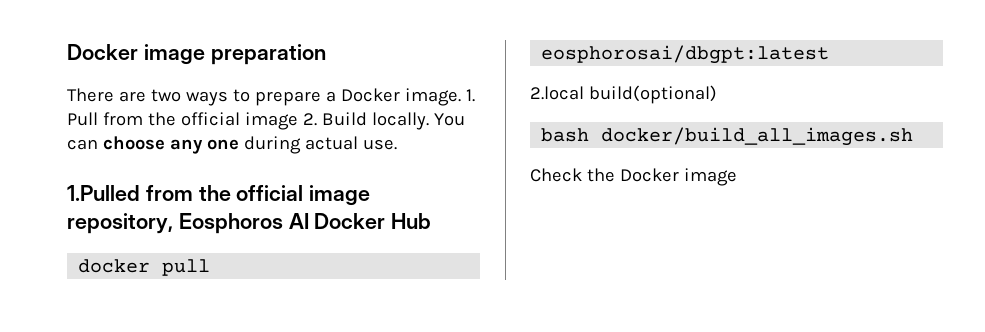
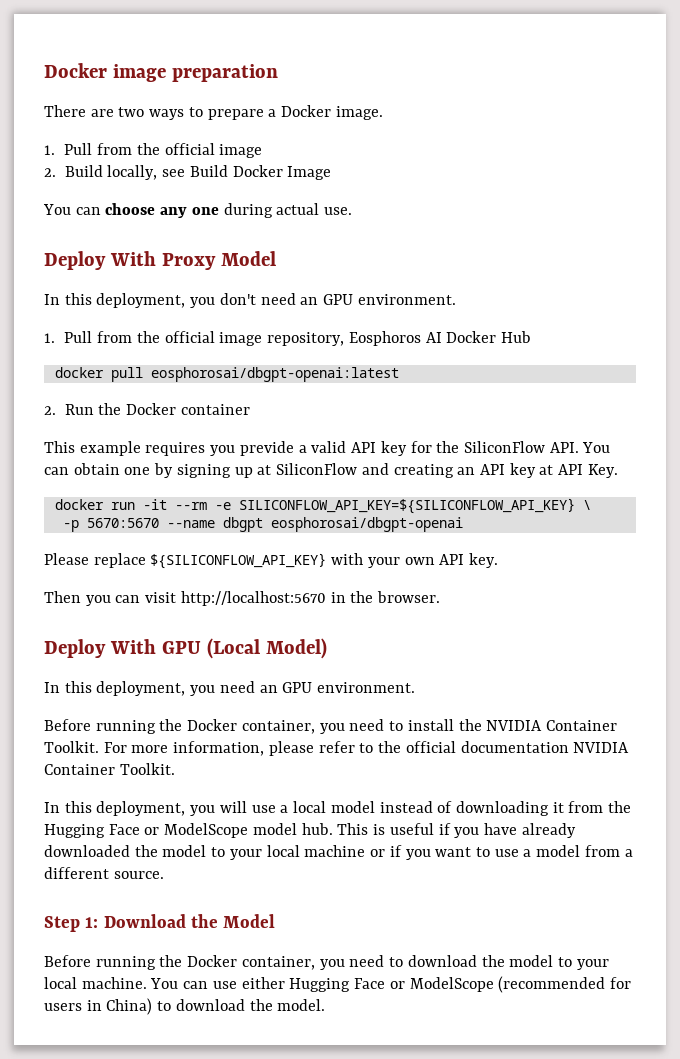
- There are two ways to prepare a Docker image. 1. Pull from the official image 2. Build locally. You can choose any one during actual use.
+ There are two ways to prepare a Docker image.
+ 1. Pull from the official image
+ 2. Build locally, see Build Docker Image
+ You can choose any one during actual use.
- 1.Pulled from the official image repository, Eosphoros AI Docker Hub
+ Deploy With Proxy Model
+ In this deployment, you don't need an GPU environment.
+ 1. Pull from the official image repository, Eosphoros AI Docker Hub
- docker pull eosphorosai/dbgpt:latest
- 2.local build(optional)
- bash docker/build_all_images.sh
- Check the Docker image
+ docker pull eosphorosai/dbgpt-openai:latest
+ 2. Run the Docker container
+ This example requires you previde a valid API key for the SiliconFlow API. You can obtain one by signing up at SiliconFlow and creating an API key at API Key.
+ docker run -it --rm -e SILICONFLOW_API_KEY=${SILICONFLOW_API_KEY} \
+ -p 5670:5670 --name dbgpt eosphorosai/dbgpt-openai
+ Please replace ${SILICONFLOW_API_KEY} with your own API key.
+ Then you can visit http://localhost:5670 in the browser.
+ Deploy With GPU (Local Model)
+ In this deployment, you need an GPU environment.
+ Before running the Docker container, you need to install the NVIDIA Container Toolkit. For more information, please refer to the official documentation NVIDIA Container Toolkit.
+ In this deployment, you will use a local model instead of downloading it from the Hugging Face or ModelScope model hub. This is useful if you have already downloaded the model to your local machine or if you want to use a model from a different source.
+ Step 1: Download the Model
+ Before running the Docker container, you need to download the model to your local machine. You can use either Hugging Face or ModelScope (recommended for users in China) to download the model.

